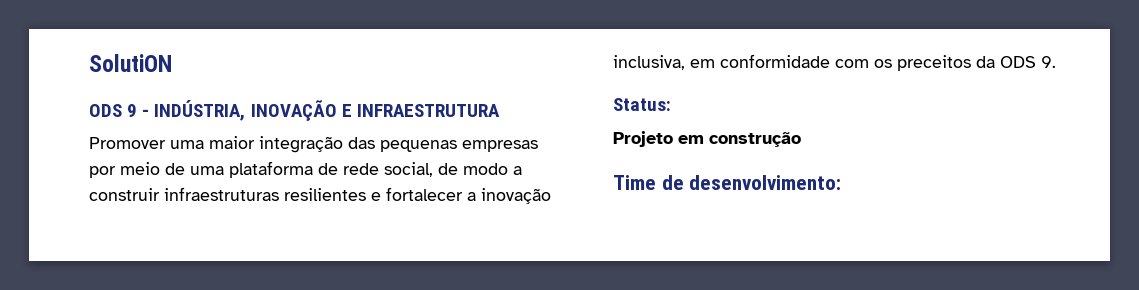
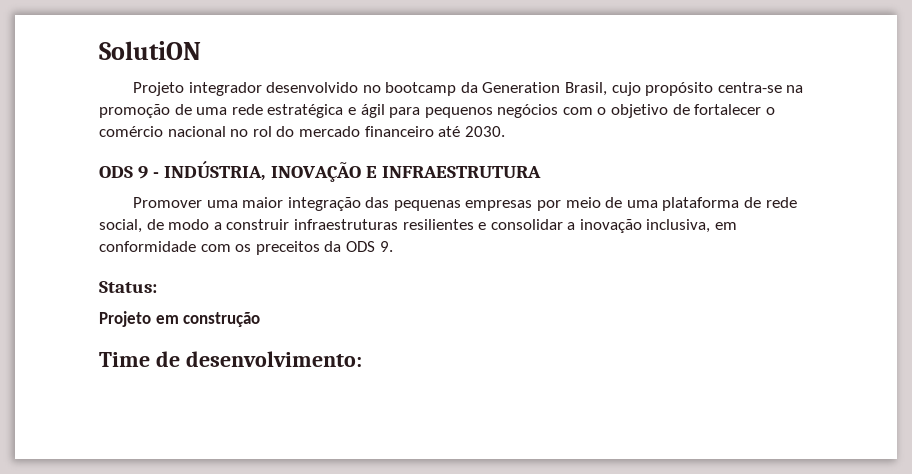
+ Projeto integrador desenvolvido no bootcamp da Generation Brasil, cujo propósito centra-se na promoção de uma rede estratégica e ágil para pequenos negócios com o objetivo de fortalecer o comércio nacional no rol do mercado financeiro até 2030.
- Promover uma maior integração das pequenas empresas por meio de uma plataforma de rede social, de modo a construir infraestruturas resilientes e fortalecer a inovação inclusiva, em conformidade com os preceitos da ODS 9.
+ Promover uma maior integração das pequenas empresas por meio de uma plataforma de rede social, de modo a construir infraestruturas resilientes e consolidar a inovação inclusiva, em conformidade com os preceitos da ODS 9.

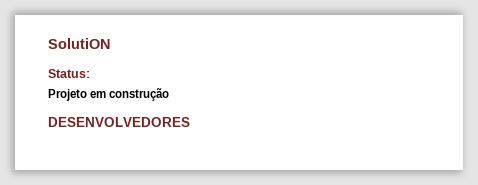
- Projeto integrador desenvolvido no bootcamp da Generation Brasil, cujo propósito centra-se na promoção de uma rede estratégica e ágil para pequenos negócios com o objetivo de fortalecer o comércio nacional no rol do mercado financeiro até 2030.
- ODS 9 - INDÚSTRIA, INOVAÇÃO E INFRAESTRUTURA
- Promover uma maior integração das pequenas empresas por meio de uma plataforma de rede social, de modo a construir infraestruturas resilientes e consolidar a inovação inclusiva, em conformidade com os preceitos da ODS 9.
- Time de desenvolvimento:
+ DESENVOLVEDORES

